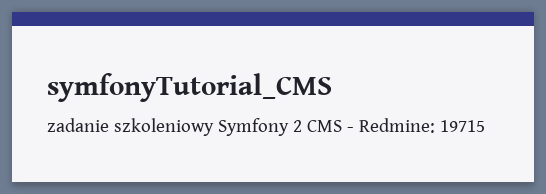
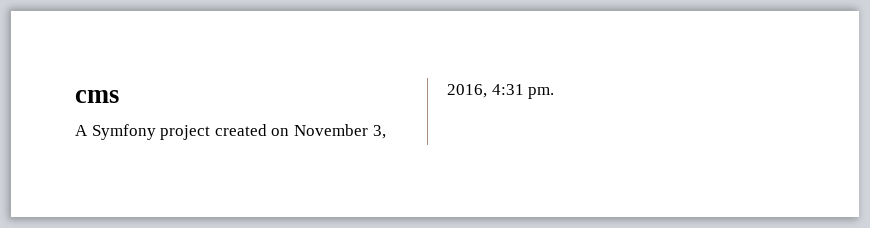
- symfonyTutorial_CMS
- zadanie szkoleniowy Symfony 2 CMS - Redmine: 19715
+ cms
+ A Symfony project created on November 3, 2016, 4:31 pm.

